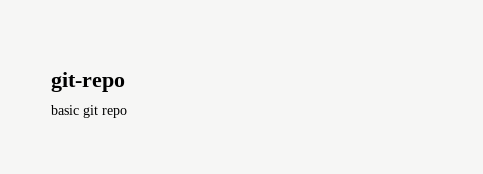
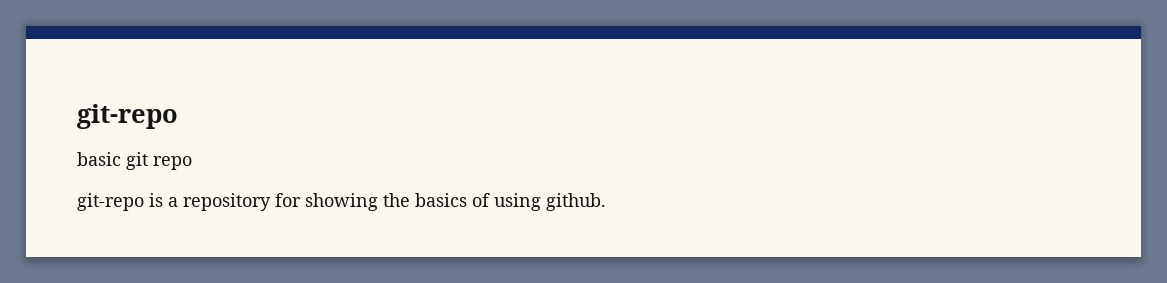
+ git-repo is a repository for showing the basics of using github.

